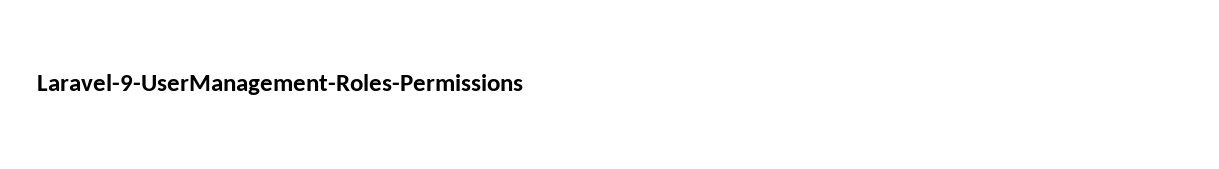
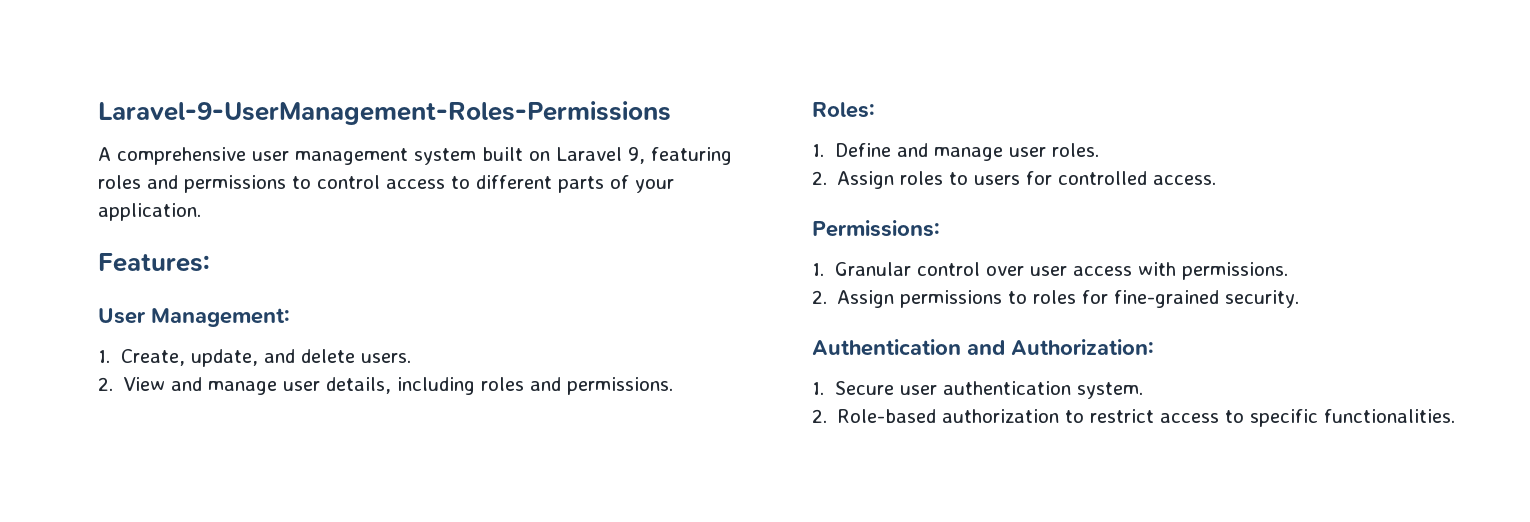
+ A comprehensive user management system built on Laravel 9, featuring roles and permissions to control access to different parts of your application.
+ Features:
+ User Management:
+ 1. Create, update, and delete users.
+ 2. View and manage user details, including roles and permissions.
+ Roles:
+ 1. Define and manage user roles.
+ 2. Assign roles to users for controlled access.
+ Permissions:
+ 1. Granular control over user access with permissions.
+ 2. Assign permissions to roles for fine-grained security.
+ Authentication and Authorization:
+ 1. Secure user authentication system.
+ 2. Role-based authorization to restrict access to specific functionalities.

